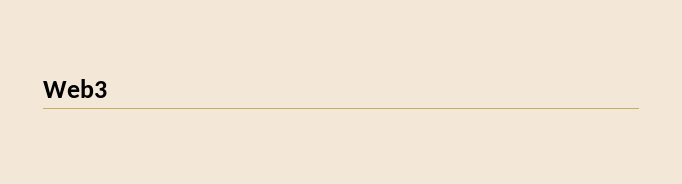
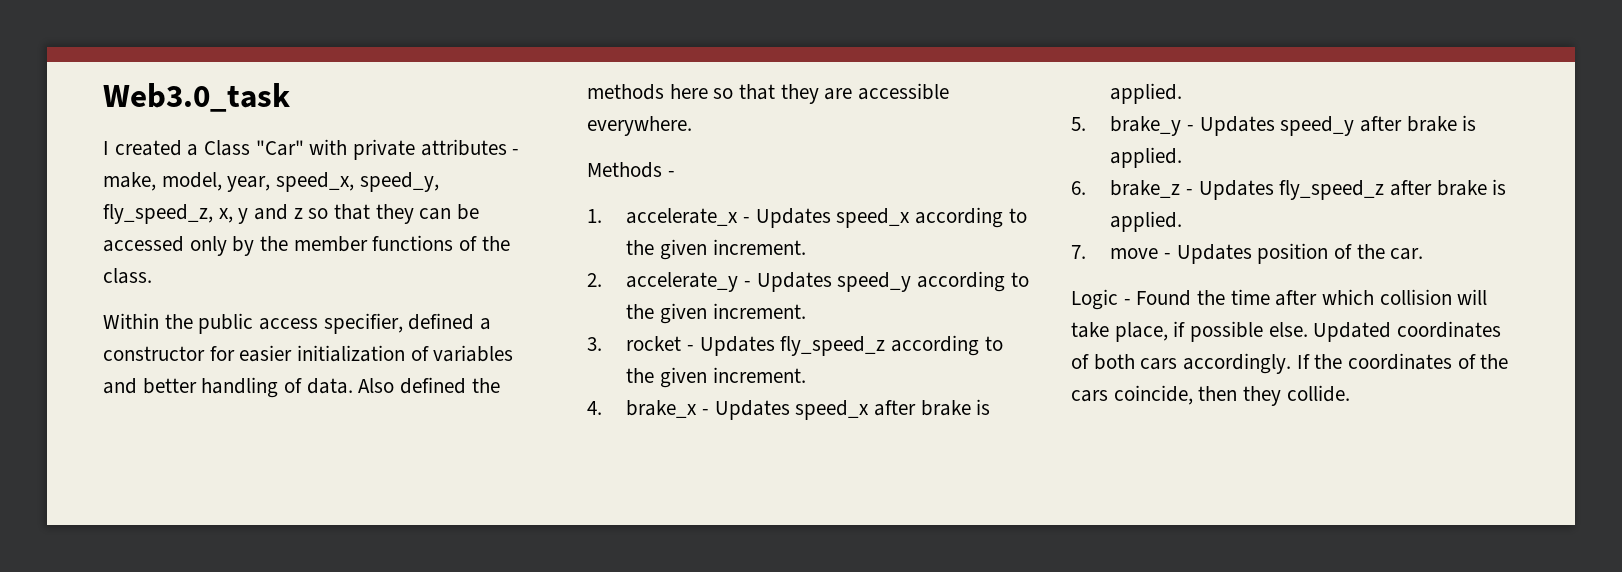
- Web3
+ Web3.0_task
+ I created a Class "Car" with private attributes - make, model, year, speed_x, speed_y, fly_speed_z, x, y and z so that they can be accessed only by the member functions of the class.
+ Within the public access specifier, defined a constructor for easier initialization of variables and better handling of data. Also defined the methods here so that they are accessible everywhere.
+ Methods -
+ 1. accelerate_x - Updates speed_x according to the given increment.
+ 2. accelerate_y - Updates speed_y according to the given increment.
+ 3. rocket - Updates fly_speed_z according to the given increment.
+ 4. brake_x - Updates speed_x after brake is applied.
+ 5. brake_y - Updates speed_y after brake is applied.
+ 6. brake_z - Updates fly_speed_z after brake is applied.
+ 7. move - Updates position of the car.
+ Logic - Found the time after which collision will take place, if possible else. Updated coordinates of both cars accordingly. If the coordinates of the cars coincide, then they collide.

